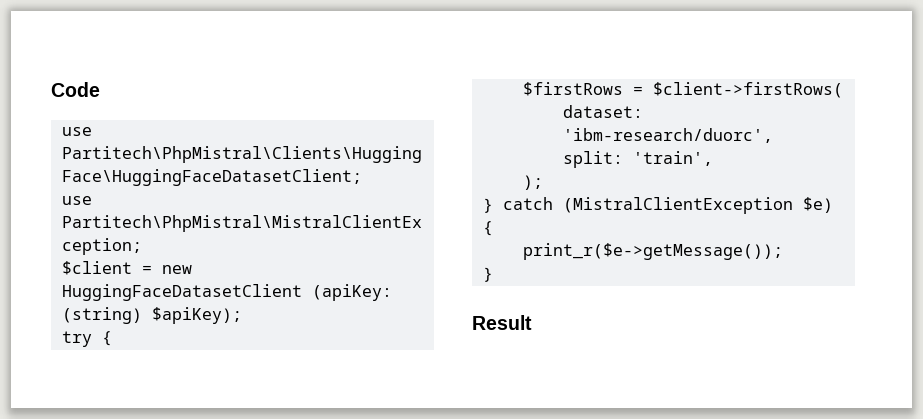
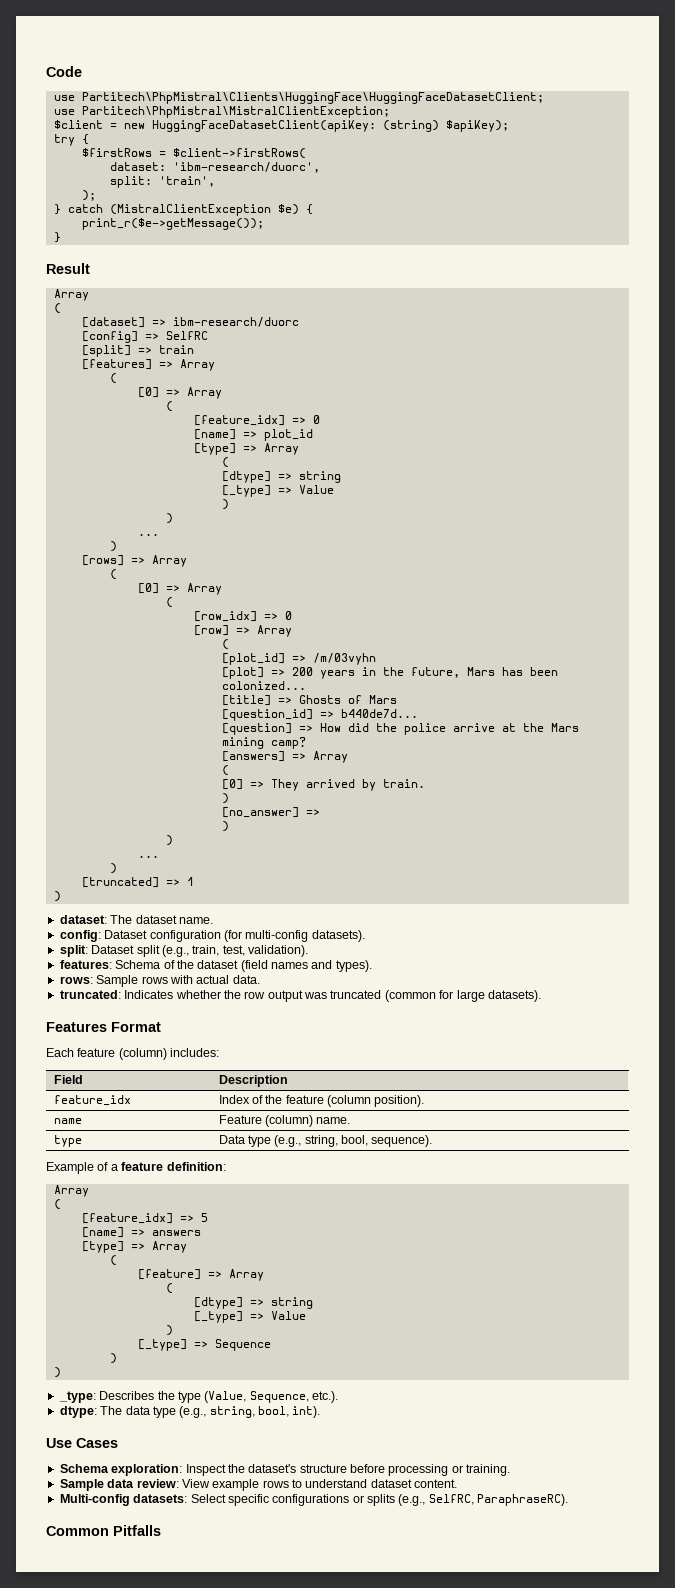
- $client = new HuggingFaceDatasetClient (apiKey: (string) $apiKey);
+ $client = new HuggingFaceDatasetClient(apiKey: (string) $apiKey);
  Result
+ Array
+ (
+ [dataset] => ibm-research/duorc
+ [config] => SelfRC
+ [split] => train
+ [features] => Array
+ (
+ [0] => Array
+ (
+ [feature_idx] => 0
+ [name] => plot_id
+ [type] => Array
+ (
+ [dtype] => string
+ [_type] => Value
+ )
+ )
+ ...
+ )
+ [rows] => Array
+ (
+ [0] => Array
+ (
+ [row_idx] => 0
+ [row] => Array
+ (
+ [plot_id] => /m/03vyhn
+ [plot] => 200 years in the future, Mars has been colonized...
+ [title] => Ghosts of Mars
+ [question_id] => b440de7d...
+ [question] => How did the police arrive at the Mars mining camp?
+ [answers] => Array
+ (
+ [0] => They arrived by train.
+ )
+ [no_answer] =>
+ )
+ )
+ ...
+ )
+ [truncated] => 1
+ )
+ dataset: The dataset name.
+ config: Dataset configuration (for multi-config datasets).
+ split: Dataset split (e.g., train, test, validation).
+ features: Schema of the dataset (field names and types).
+ rows: Sample rows with actual data.
+ truncated: Indicates whether the row output was truncated (common for large datasets).
+ Features Format
+ Each feature (column) includes:
+ Field | Description
+ feature_idx | Index of the feature (column position).
+ name | Feature (column) name.
+ type | Data type (e.g., string, bool, sequence).
+ Example of a feature definition:
+ Array
+ (
+ [feature_idx] => 5
+ [name] => answers
+ [type] => Array
+ (
+ [feature] => Array
+ (
+ [dtype] => string
+ [_type] => Value
+ )
+ [_type] => Sequence
+ )
+ )
+ _type: Describes the type (Value, Sequence, etc.).
+ dtype: The data type (e.g., string, bool, int).
+ Use Cases
+ Schema exploration: Inspect the dataset's structure before processing or training.
+ Sample data review: View example rows to understand dataset content.
+ Multi-config datasets: Select specific configurations or splits (e.g., SelfRC, ParaphraseRC).
+ Common Pitfalls

